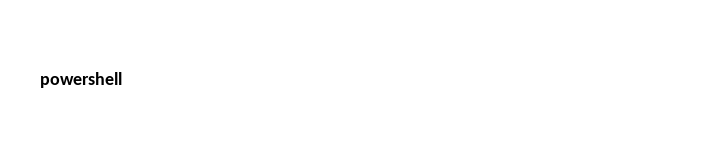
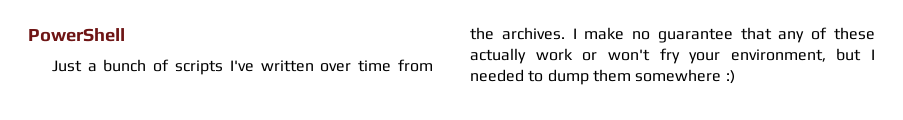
- powershell
+ PowerShell
+ Just a bunch of scripts I've written over time from the archives. I make no guarantee that any of these actually work or won't fry your environment, but I needed to dump them somewhere :)

